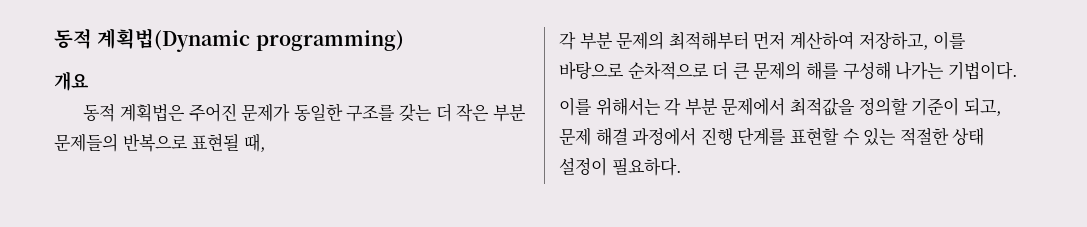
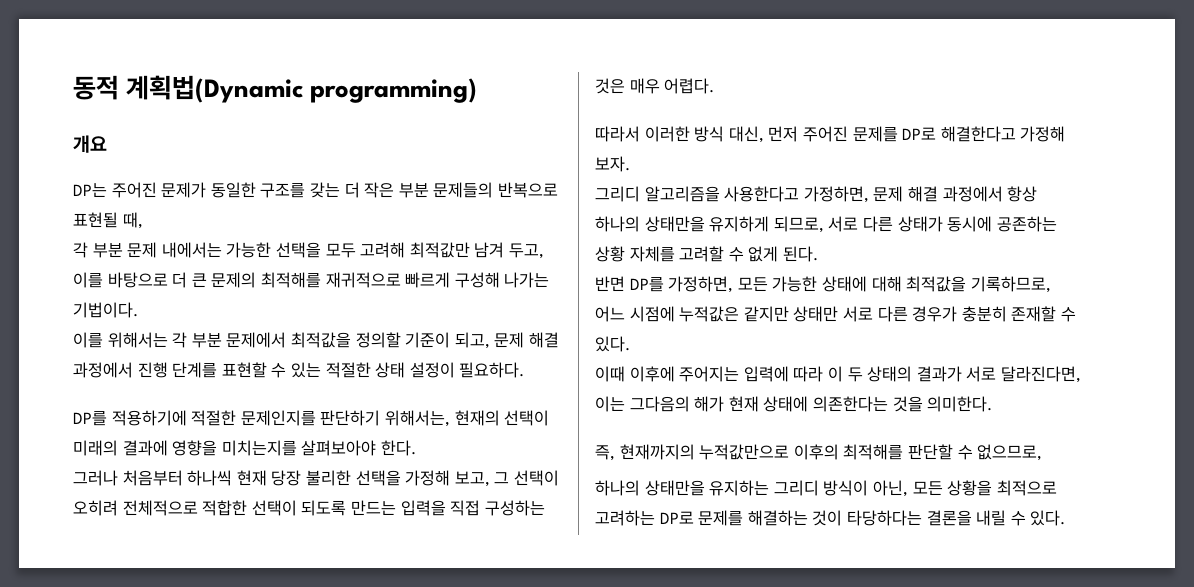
- 동적 계획법은 주어진 문제가 동일한 구조를 갖는 더 작은 부분 문제들의 반복으로 표현될 때,
+ DP는 주어진 문제가 동일한 구조를 갖는 더 작은 부분 문제들의 반복으로 표현될 때,
- 각 부분 문제의 최적해부터 먼저 계산하여 저장하고, 이를 바탕으로 순차적으로 더 큰 문제의 해를 구성해 나가는 기법이다.
+ 각 부분 문제 내에서는 가능한 선택을 모두 고려해 최적값만 남겨 두고, 이를 바탕으로 더 큰 문제의 최적해를 재귀적으로 빠르게 구성해 나가는 기법이다.
+ DP를 적용하기에 적절한 문제인지를 판단하기 위해서는, 현재의 선택이 미래의 결과에 영향을 미치는지를 살펴보아야 한다.
+ 그러나 처음부터 하나씩 현재 당장 불리한 선택을 가정해 보고, 그 선택이 오히려 전체적으로 적합한 선택이 되도록 만드는 입력을 직접 구성하는 것은 매우 어렵다.
+ 따라서 이러한 방식 대신, 먼저 주어진 문제를 DP로 해결한다고 가정해 보자.
+ 그리디 알고리즘을 사용한다고 가정하면, 문제 해결 과정에서 항상 하나의 상태만을 유지하게 되므로, 서로 다른 상태가 동시에 공존하는 상황 자체를 고려할 수 없게 된다.
+ 반면 DP를 가정하면, 모든 가능한 상태에 대해 최적값을 기록하므로, 어느 시점에 누적값은 같지만 상태만 서로 다른 경우가 충분히 존재할 수 있다.
+ 이때 이후에 주어지는 입력에 따라 이 두 상태의 결과가 서로 달라진다면, 이는 그다음의 해가 현재 상태에 의존한다는 것을 의미한다.
+ 즉, 현재까지의 누적값만으로 이후의 최적해를 판단할 수 없으므로,
+ 하나의 상태만을 유지하는 그리디 방식이 아닌, 모든 상황을 최적으로 고려하는 DP로 문제를 해결하는 것이 타당하다는 결론을 내릴 수 있다.

